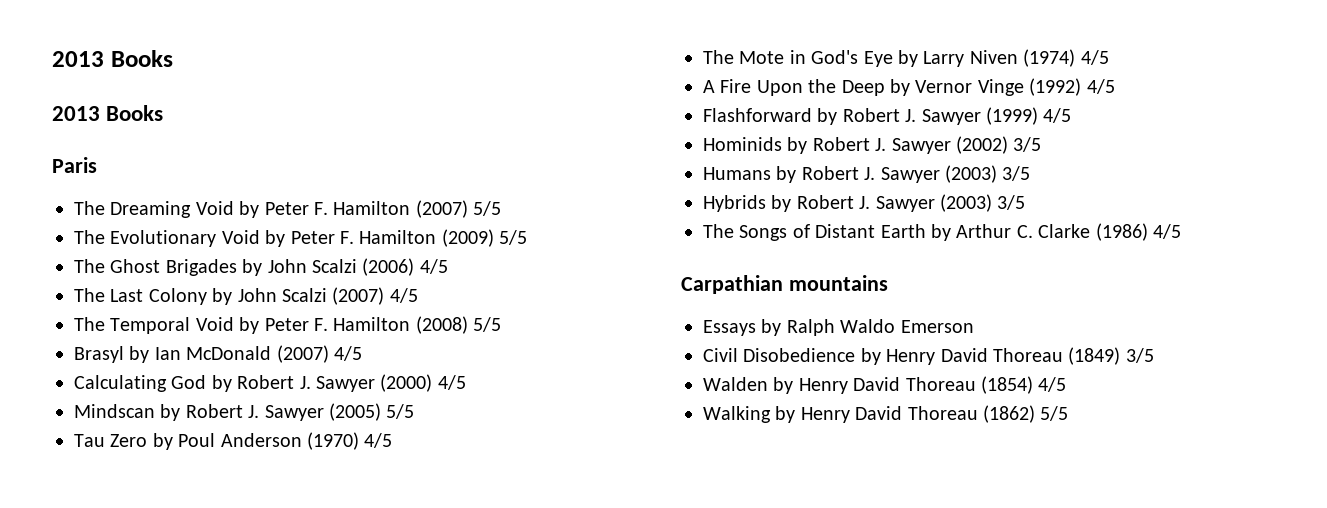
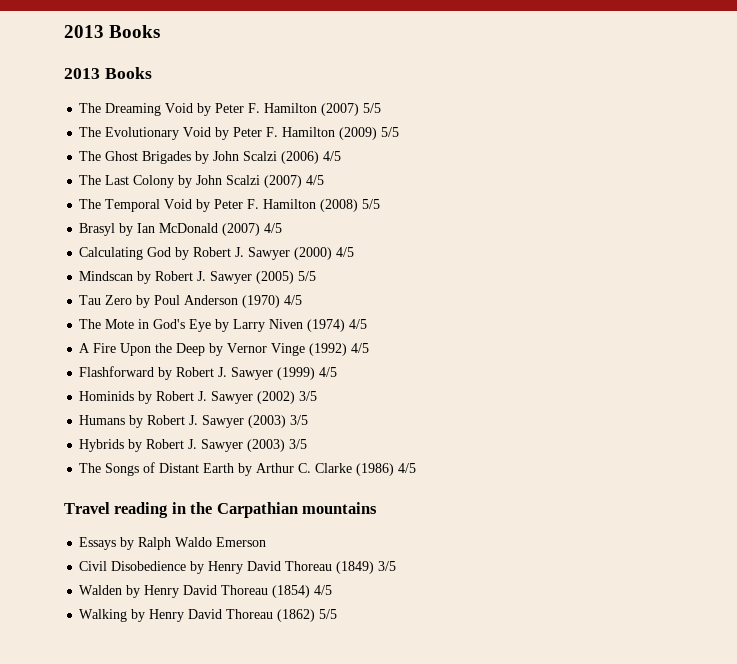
- Paris
- Carpathian mountains
+ Travel reading in the Carpathian mountains

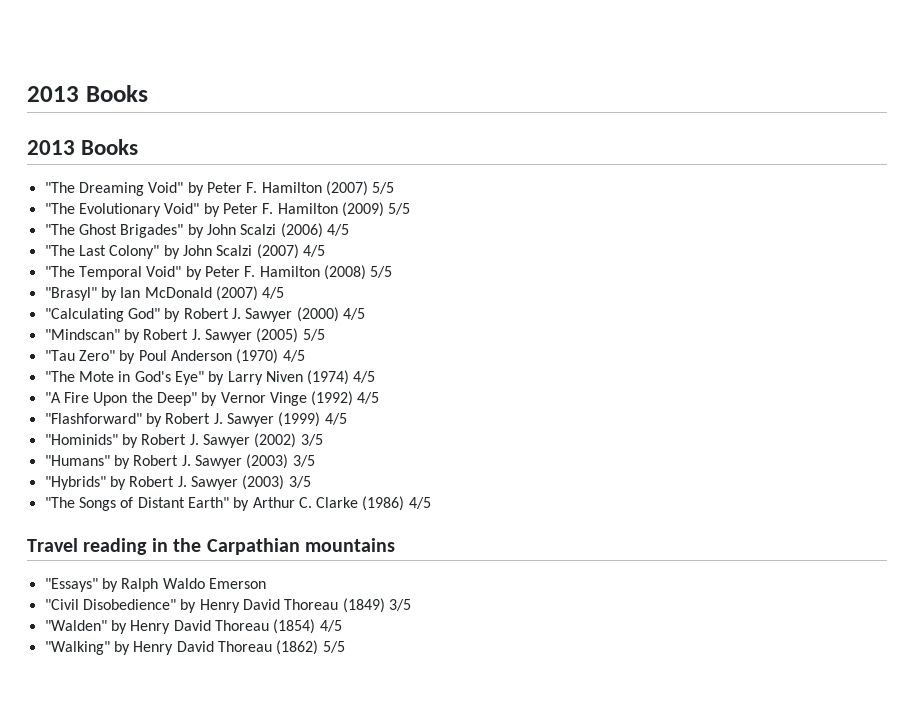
- The Dreaming Void by Peter F. Hamilton (2007) 5/5
+ "The Dreaming Void" by Peter F. Hamilton (2007) 5/5
- The Evolutionary Void by Peter F. Hamilton (2009) 5/5
+ "The Evolutionary Void" by Peter F. Hamilton (2009) 5/5
- The Ghost Brigades by John Scalzi (2006) 4/5
+ "The Ghost Brigades" by John Scalzi (2006) 4/5
- The Last Colony by John Scalzi (2007) 4/5
+ "The Last Colony" by John Scalzi (2007) 4/5
- The Temporal Void by Peter F. Hamilton (2008) 5/5
+ "The Temporal Void" by Peter F. Hamilton (2008) 5/5
- Brasyl by Ian McDonald (2007) 4/5
+ "Brasyl" by Ian McDonald (2007) 4/5
- Calculating God by Robert J. Sawyer (2000) 4/5
+ "Calculating God" by Robert J. Sawyer (2000) 4/5
- Mindscan by Robert J. Sawyer (2005) 5/5
+ "Mindscan" by Robert J. Sawyer (2005) 5/5
- Tau Zero by Poul Anderson (1970) 4/5
+ "Tau Zero" by Poul Anderson (1970) 4/5
- The Mote in God's Eye by Larry Niven (1974) 4/5
+ "The Mote in God's Eye" by Larry Niven (1974) 4/5
- A Fire Upon the Deep by Vernor Vinge (1992) 4/5
+ "A Fire Upon the Deep" by Vernor Vinge (1992) 4/5
- Flashforward by Robert J. Sawyer (1999) 4/5
+ "Flashforward" by Robert J. Sawyer (1999) 4/5
- Hominids by Robert J. Sawyer (2002) 3/5
+ "Hominids" by Robert J. Sawyer (2002) 3/5
- Humans by Robert J. Sawyer (2003) 3/5
- Hybrids by Robert J. Sawyer (2003) 3/5
- The Songs of Distant Earth by Arthur C. Clarke (1986) 4/5
+ "Humans" by Robert J. Sawyer (2003) 3/5
+ "Hybrids" by Robert J. Sawyer (2003) 3/5
+ "The Songs of Distant Earth" by Arthur C. Clarke (1986) 4/5
- Essays by Ralph Waldo Emerson
+ "Essays" by Ralph Waldo Emerson
- Civil Disobedience by Henry David Thoreau (1849) 3/5
+ "Civil Disobedience" by Henry David Thoreau (1849) 3/5
- Walden by Henry David Thoreau (1854) 4/5
+ "Walden" by Henry David Thoreau (1854) 4/5
- Walking by Henry David Thoreau (1862) 5/5
+ "Walking" by Henry David Thoreau (1862) 5/5

